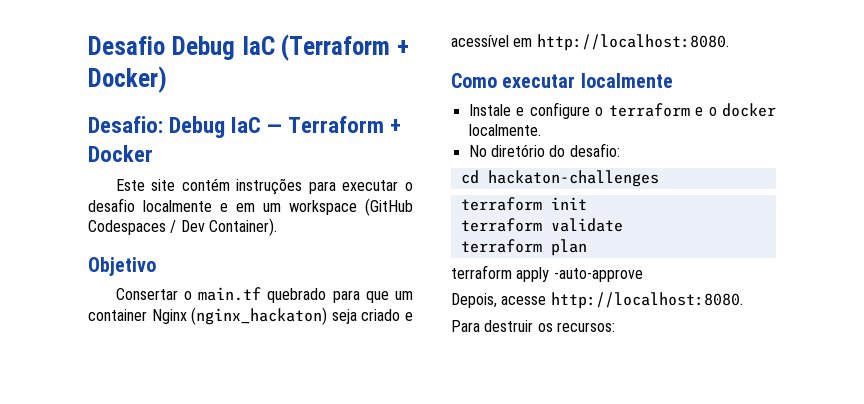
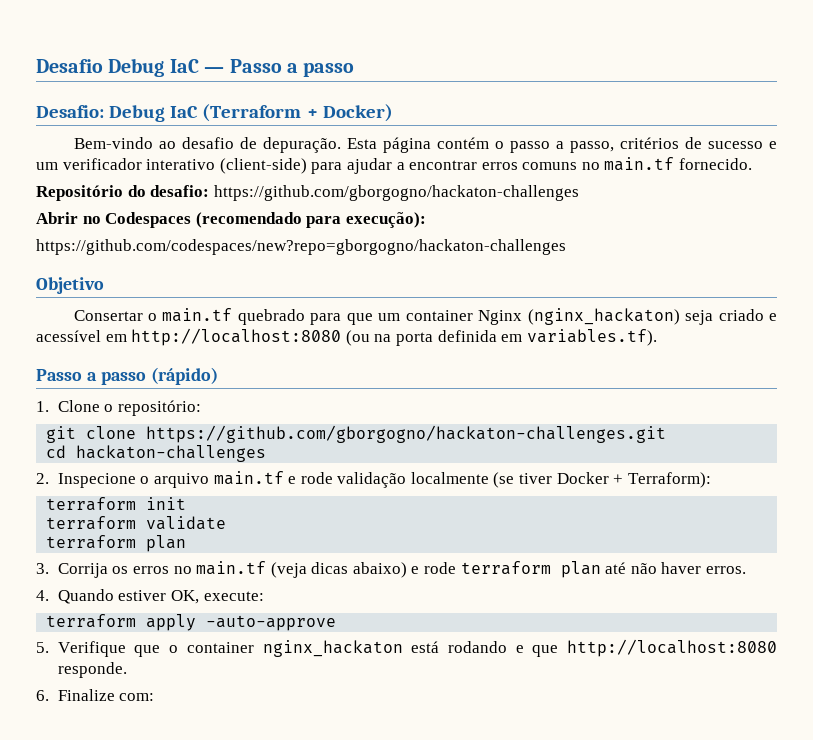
- Desafio Debug IaC (Terraform + Docker)
- Desafio: Debug IaC — Terraform + Docker
- Este site contém instruções para executar o desafio localmente e em um workspace (GitHub Codespaces / Dev Container).
+ Desafio Debug IaC — Passo a passo
+ Desafio: Debug IaC (Terraform + Docker)
+ Bem-vindo ao desafio de depuração. Esta página contém o passo a passo, critérios de sucesso e um verificador interativo (client-side) para ajudar a encontrar erros comuns no main.tf fornecido.
+ Repositório do desafio: https://github.com/gborgogno/hackaton-challenges
+ Abrir no Codespaces (recomendado para execução):
+ https://github.com/codespaces/new?repo=gborgogno/hackaton-challenges
- Consertar o main.tf quebrado para que um container Nginx (nginx_hackaton) seja criado e acessível em http://localhost:8080.
- Como executar localmente
- Instale e configure o terraform e o docker localmente.
- No diretório do desafio:
+ Consertar o main.tf quebrado para que um container Nginx (nginx_hackaton) seja criado e acessível em http://localhost:8080 (ou na porta definida em variables.tf).
+ Passo a passo (rápido)
+ 1. Clone o repositório:
+ git clone https://github.com/gborgogno/hackaton-challenges.git
  cd hackaton-challenges
+ 2. Inspecione o arquivo main.tf e rode validação localmente (se tiver Docker + Terraform):
+ 3. Corrija os erros no main.tf (veja dicas abaixo) e rode terraform plan até não haver erros.
+ 4. Quando estiver OK, execute:
  terraform apply -auto-approve
- Depois, acesse http://localhost:8080.
- Para destruir os recursos:
+ 5. Verifique que o container nginx_hackaton está rodando e que http://localhost:8080 responde.
+ 6. Finalize com:

